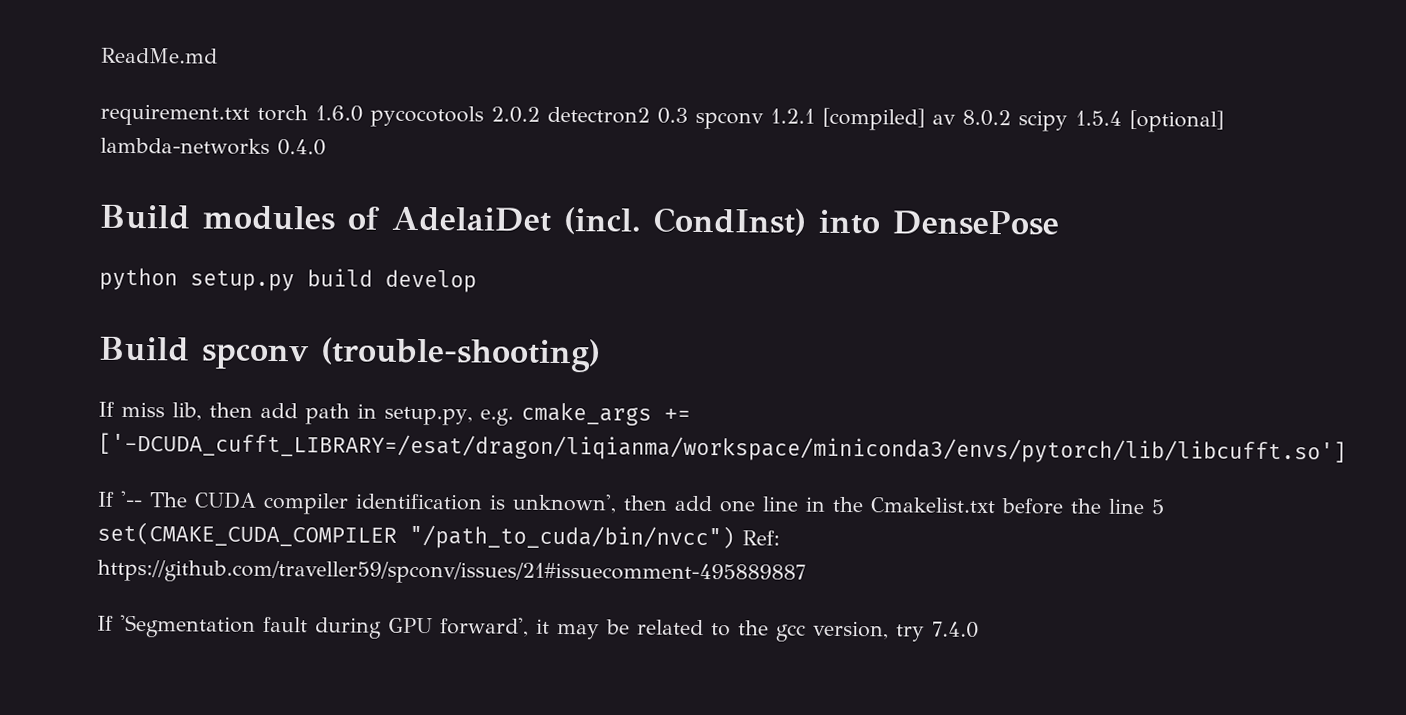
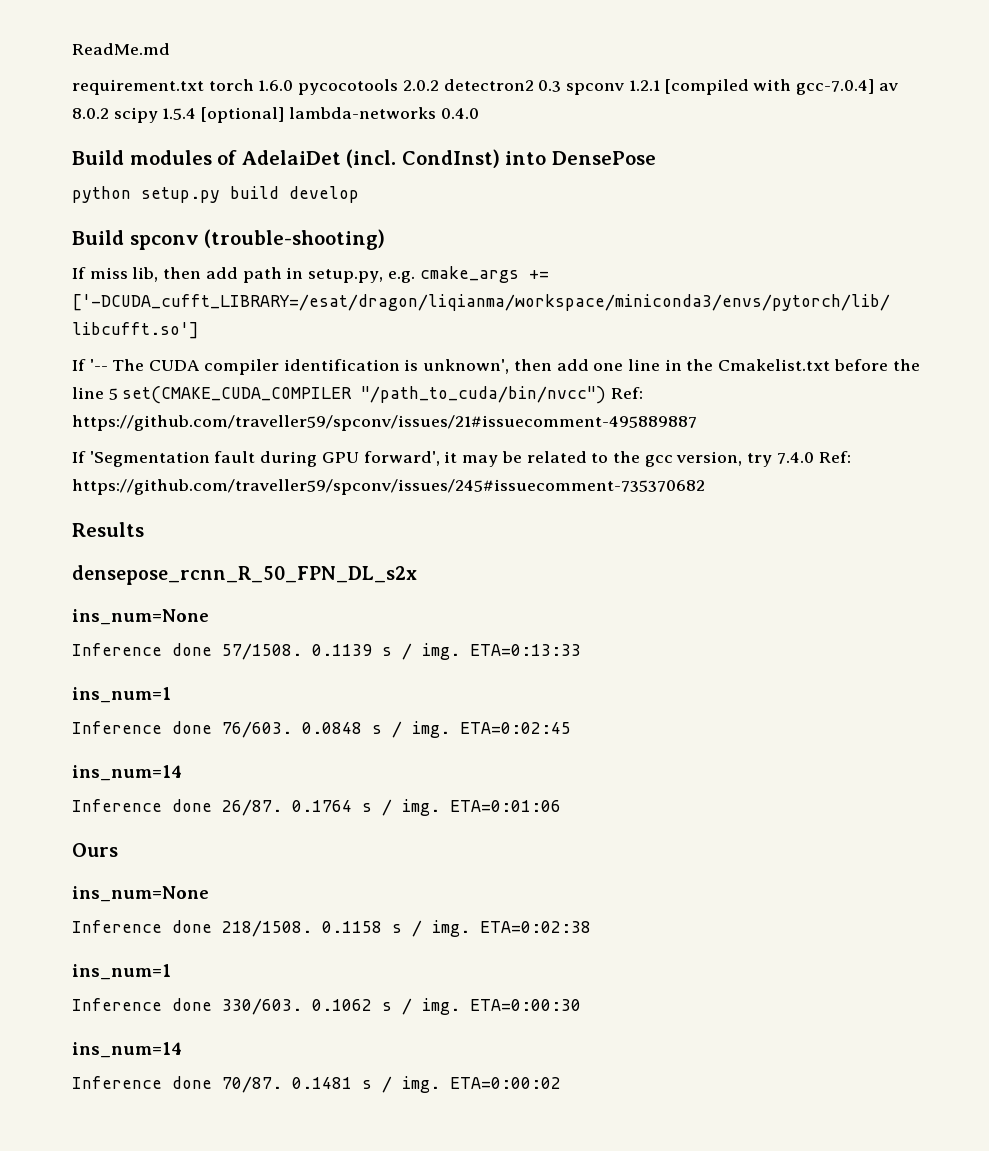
- requirement.txt torch 1.6.0 pycocotools 2.0.2 detectron2 0.3 spconv 1.2.1 [compiled] av 8.0.2 scipy 1.5.4 [optional] lambda-networks 0.4.0
+ requirement.txt torch 1.6.0 pycocotools 2.0.2 detectron2 0.3 spconv 1.2.1 [compiled with gcc-7.0.4] av 8.0.2 scipy 1.5.4 [optional] lambda-networks 0.4.0
- If 'Segmentation fault during GPU forward', it may be related to the gcc version, try 7.4.0
+ If 'Segmentation fault during GPU forward', it may be related to the gcc version, try 7.4.0 Ref: https://github.com/traveller59/spconv/issues/245#issuecomment-735370682
+ Results
+ densepose_rcnn_R_50_FPN_DL_s2x
+ ins_num=None
+ Inference done 57/1508. 0.1139 s / img. ETA=0:13:33
+ ins_num=1
+ Inference done 76/603. 0.0848 s / img. ETA=0:02:45
+ ins_num=14
+ Inference done 26/87. 0.1764 s / img. ETA=0:01:06
+ Ours
+ ins_num=None
+ Inference done 218/1508. 0.1158 s / img. ETA=0:02:38
+ ins_num=1
+ Inference done 330/603. 0.1062 s / img. ETA=0:00:30
+ ins_num=14
+ Inference done 70/87. 0.1481 s / img. ETA=0:00:02

